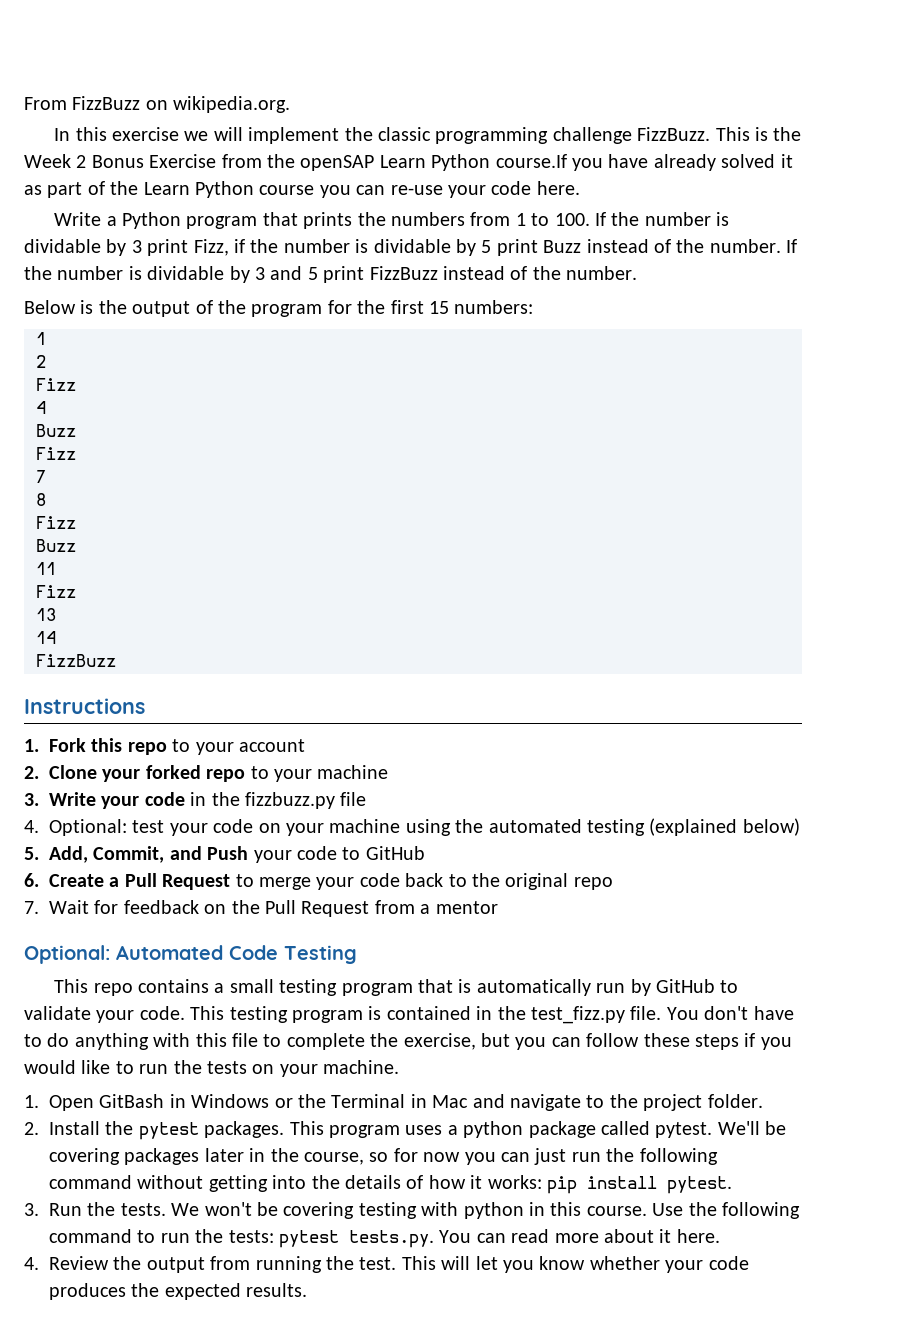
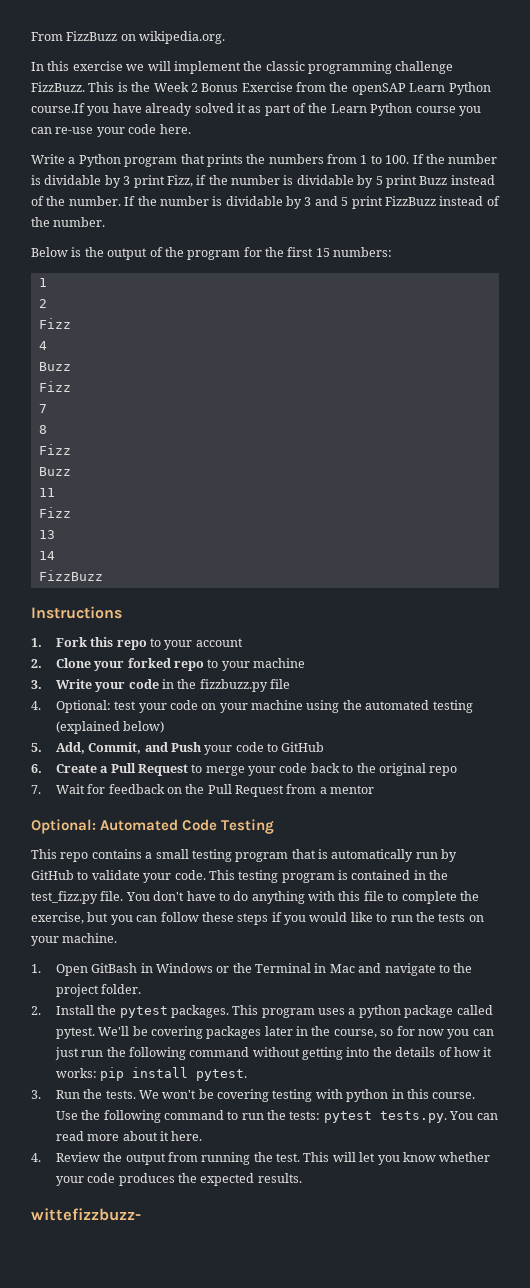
+ wittefizzbuzz-

